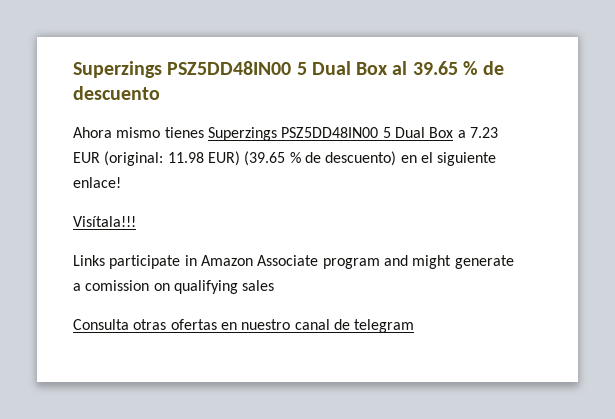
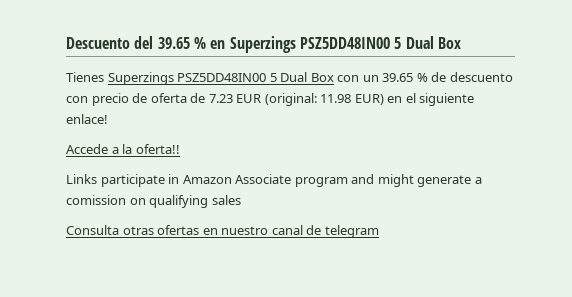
- Superzings PSZ5DD48IN00 5 Dual Box al 39.65 % de descuento
- Ahora mismo tienes Superzings PSZ5DD48IN00 5 Dual Box a 7.23 EUR (original: 11.98 EUR) (39.65 % de descuento) en el siguiente enlace!
+ Descuento del 39.65 % en Superzings PSZ5DD48IN00 5 Dual Box
+ Tienes Superzings PSZ5DD48IN00 5 Dual Box con un 39.65 % de descuento con precio de oferta de 7.23 EUR (original: 11.98 EUR) en el siguiente enlace!
- Visítala!!!
+ Accede a la oferta!!

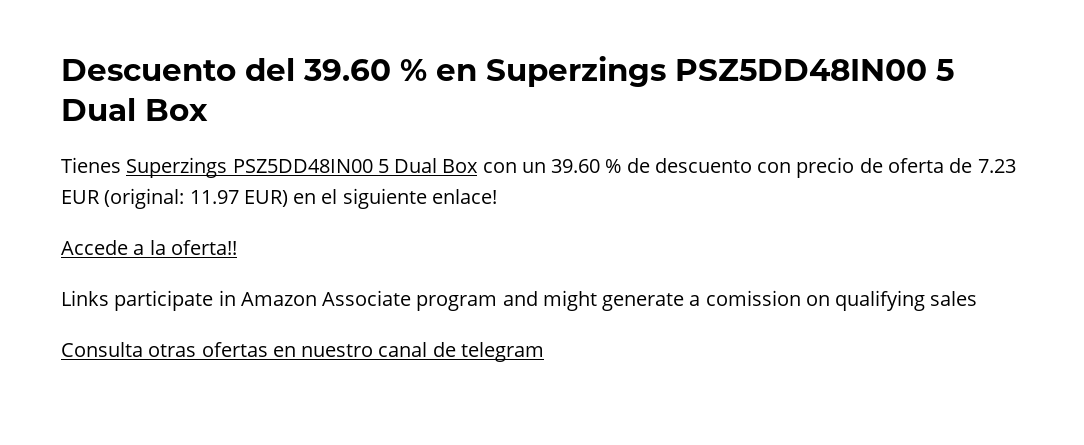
- Descuento del 39.65 % en Superzings PSZ5DD48IN00 5 Dual Box
+ Descuento del 39.60 % en Superzings PSZ5DD48IN00 5 Dual Box
- Tienes Superzings PSZ5DD48IN00 5 Dual Box con un 39.65 % de descuento con precio de oferta de 7.23 EUR (original: 11.98 EUR) en el siguiente enlace!
+ Tienes Superzings PSZ5DD48IN00 5 Dual Box con un 39.60 % de descuento con precio de oferta de 7.23 EUR (original: 11.97 EUR) en el siguiente enlace!

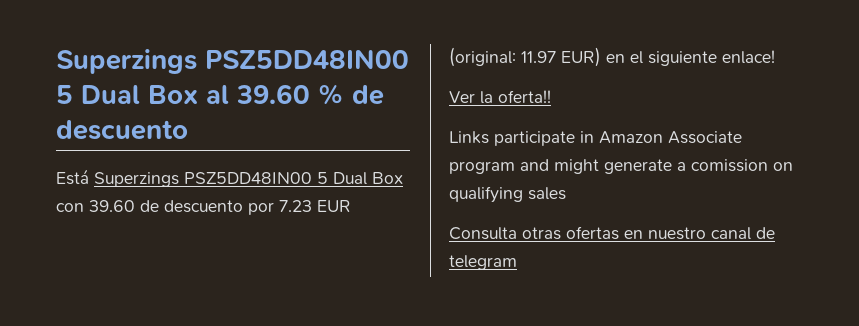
- Descuento del 39.60 % en Superzings PSZ5DD48IN00 5 Dual Box
- Tienes Superzings PSZ5DD48IN00 5 Dual Box con un 39.60 % de descuento con precio de oferta de 7.23 EUR (original: 11.97 EUR) en el siguiente enlace!
+ Superzings PSZ5DD48IN00 5 Dual Box al 39.60 % de descuento
+ Está Superzings PSZ5DD48IN00 5 Dual Box con 39.60 de descuento por 7.23 EUR (original: 11.97 EUR) en el siguiente enlace!
- Accede a la oferta!!
+ Ver la oferta!!

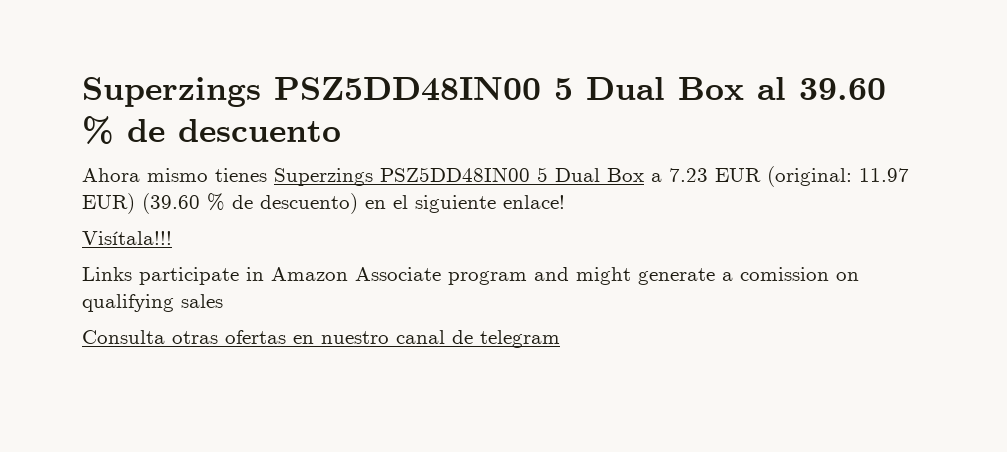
- Está Superzings PSZ5DD48IN00 5 Dual Box con 39.60 de descuento por 7.23 EUR (original: 11.97 EUR) en el siguiente enlace!
+ Ahora mismo tienes Superzings PSZ5DD48IN00 5 Dual Box a 7.23 EUR (original: 11.97 EUR) (39.60 % de descuento) en el siguiente enlace!
- Ver la oferta!!
+ Visítala!!!

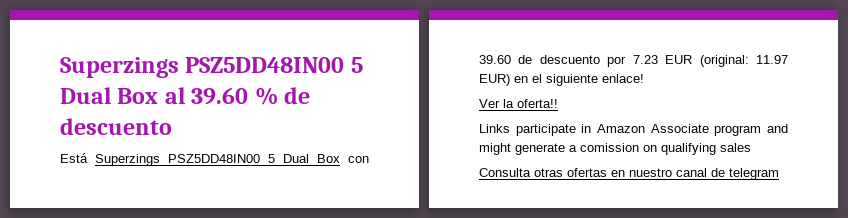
- Ahora mismo tienes Superzings PSZ5DD48IN00 5 Dual Box a 7.23 EUR (original: 11.97 EUR) (39.60 % de descuento) en el siguiente enlace!
+ Está Superzings PSZ5DD48IN00 5 Dual Box con 39.60 de descuento por 7.23 EUR (original: 11.97 EUR) en el siguiente enlace!
- Visítala!!!
+ Ver la oferta!!

